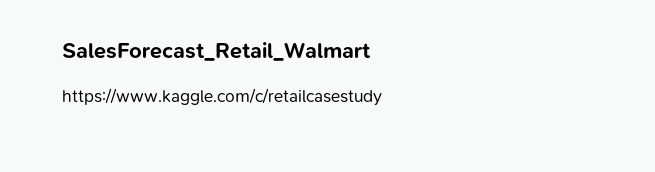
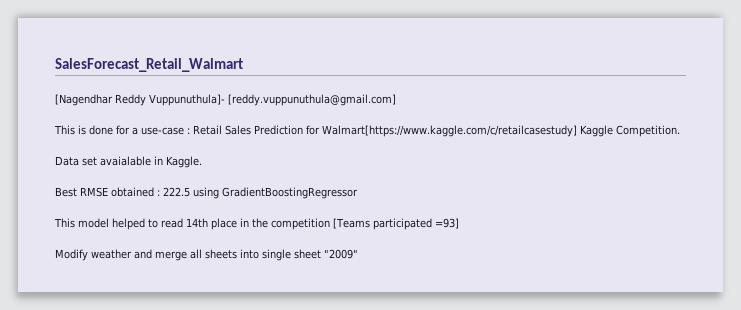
- https://www.kaggle.com/c/retailcasestudy
+ [Nagendhar Reddy Vuppunuthula]- [reddy.vuppunuthula@gmail.com]
+ This is done for a use-case : Retail Sales Prediction for Walmart[https://www.kaggle.com/c/retailcasestudy] Kaggle Competition.
+ Data set avaialable in Kaggle.
+ Best RMSE obtained : 222.5 using GradientBoostingRegressor
+ This model helped to read 14th place in the competition [Teams participated =93]
+ Modify weather and merge all sheets into single sheet "2009"

